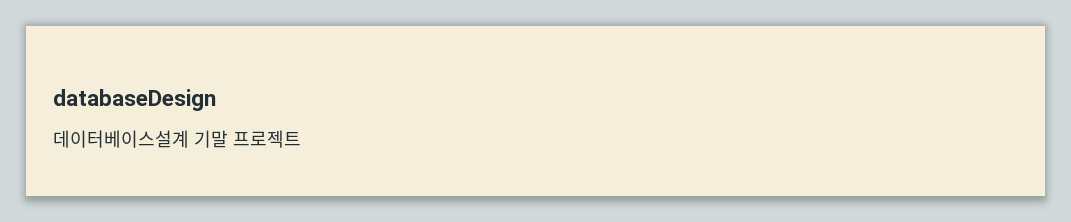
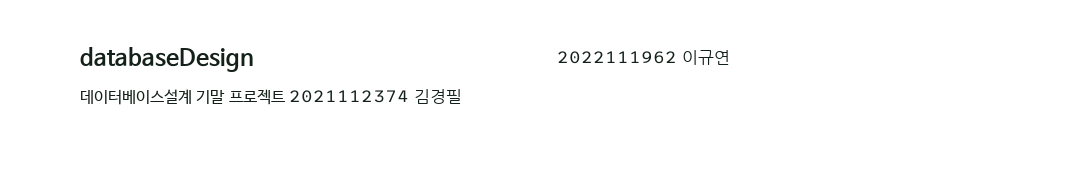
- 데이터베이스설계 기말 프로젝트
+ 데이터베이스설계 기말 프로젝트 2021112374 김경필 2022111962 이규연

